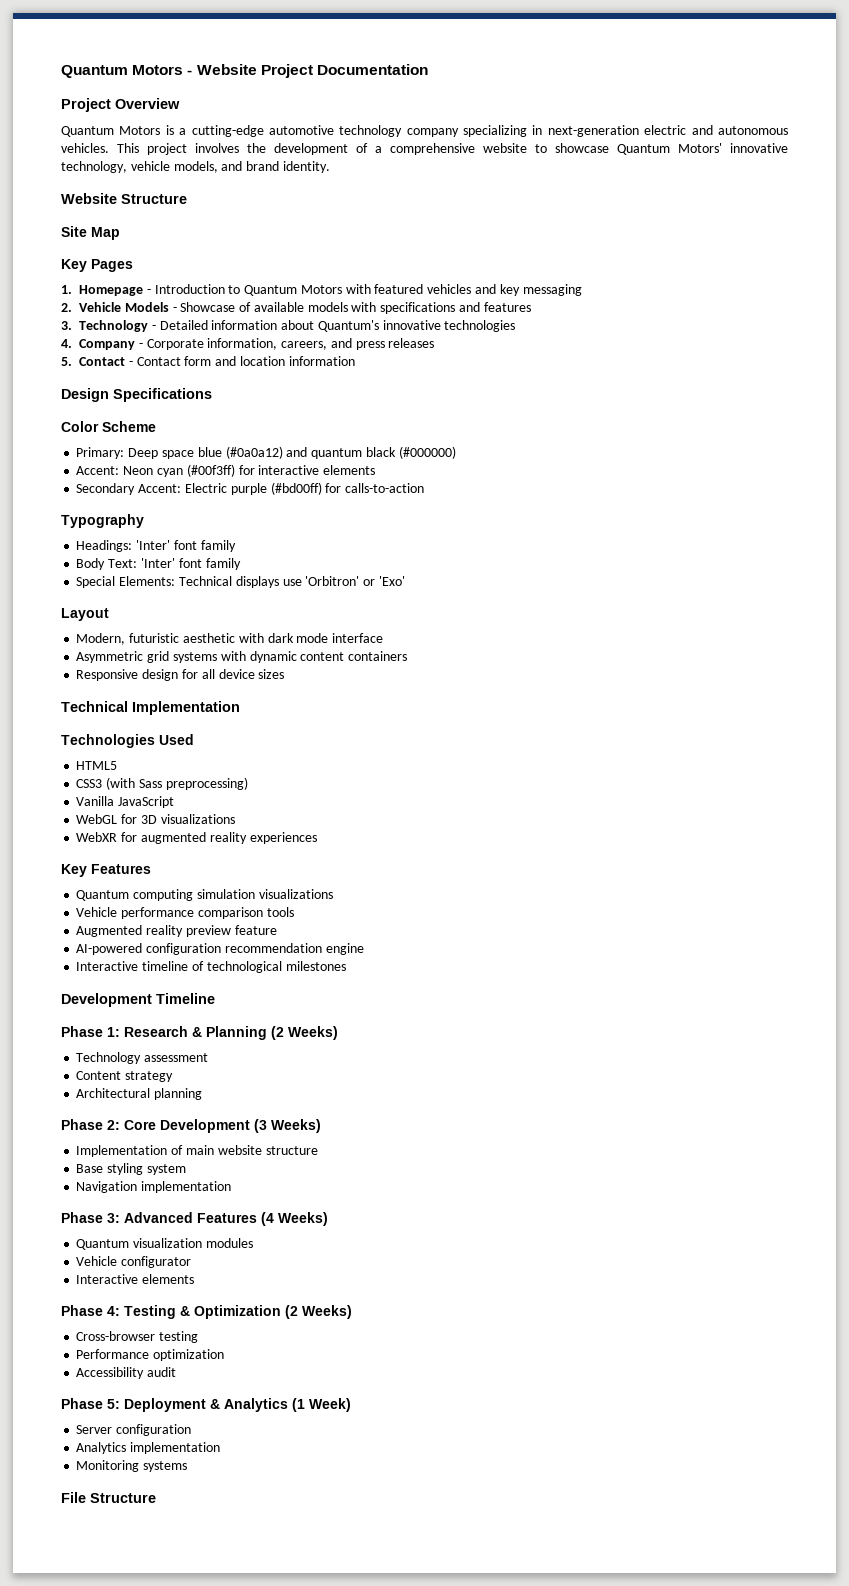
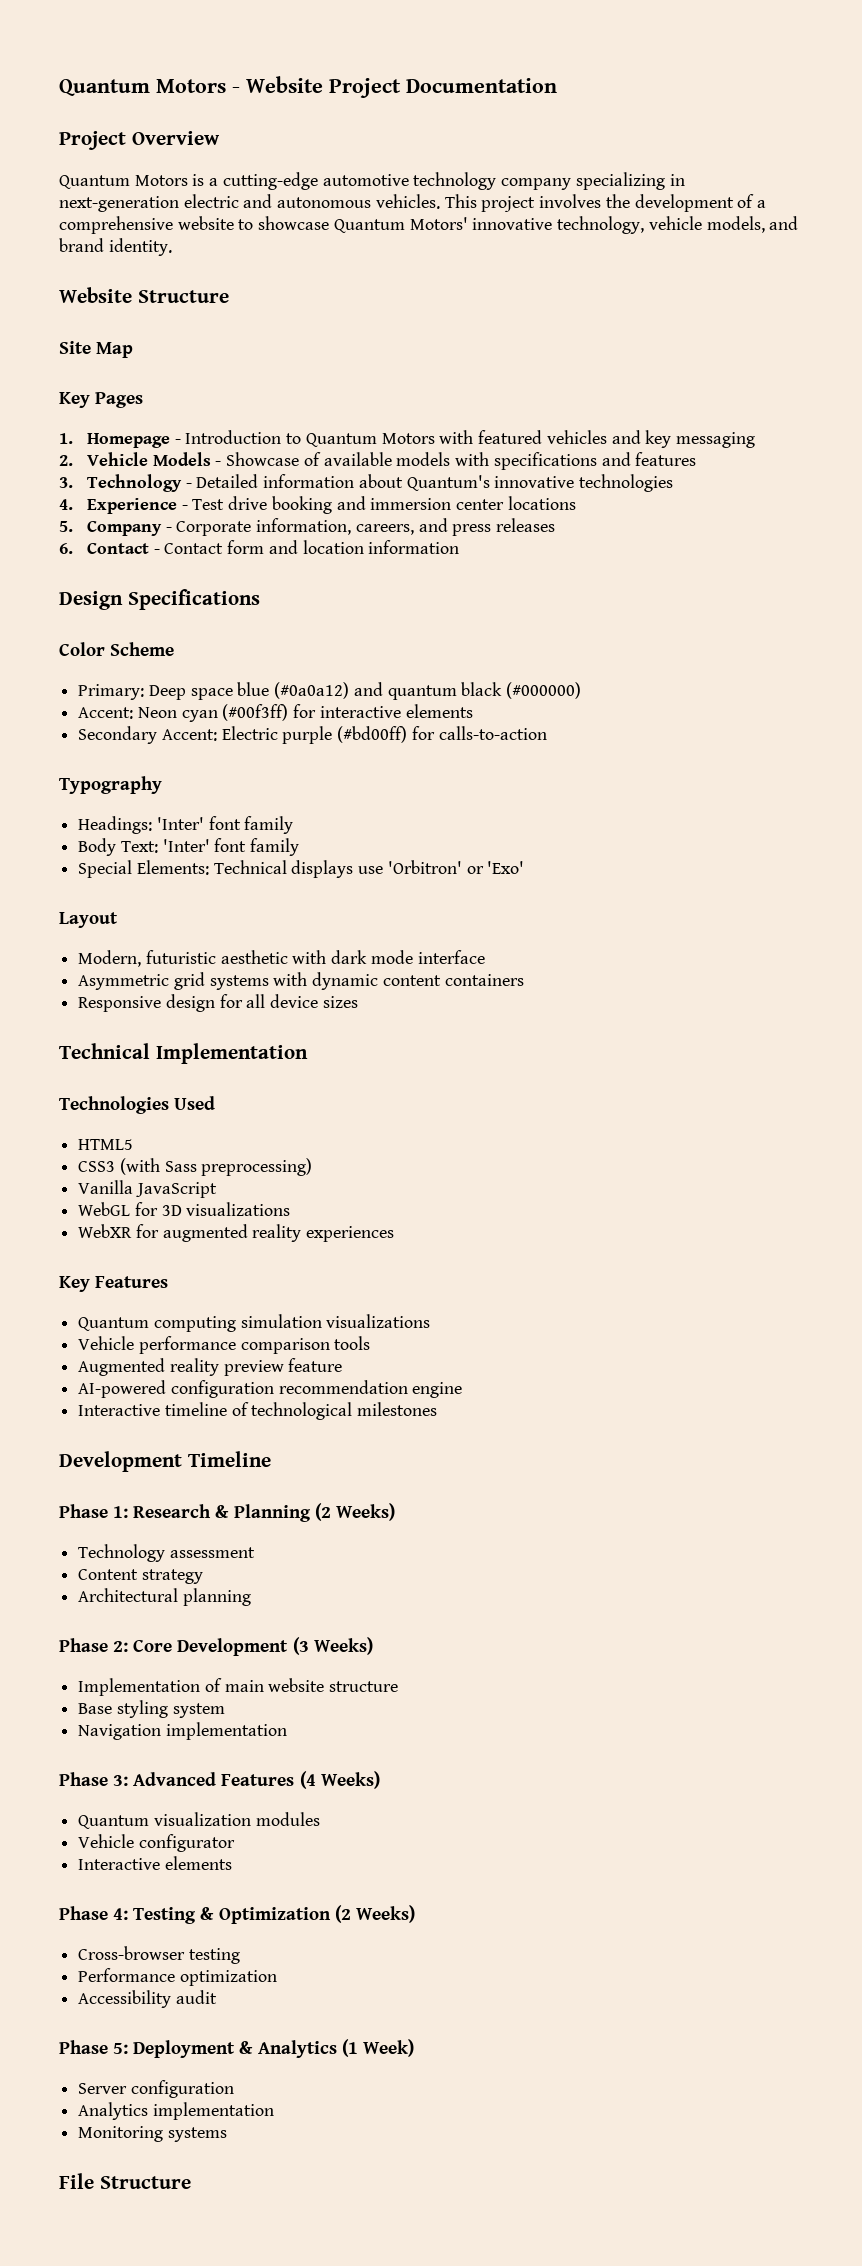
- 4. Company - Corporate information, careers, and press releases
+ 4. Experience - Test drive booking and immersion center locations
+ 5. Company - Corporate information, careers, and press releases
- 5. Contact - Contact form and location information
+ 6. Contact - Contact form and location information

